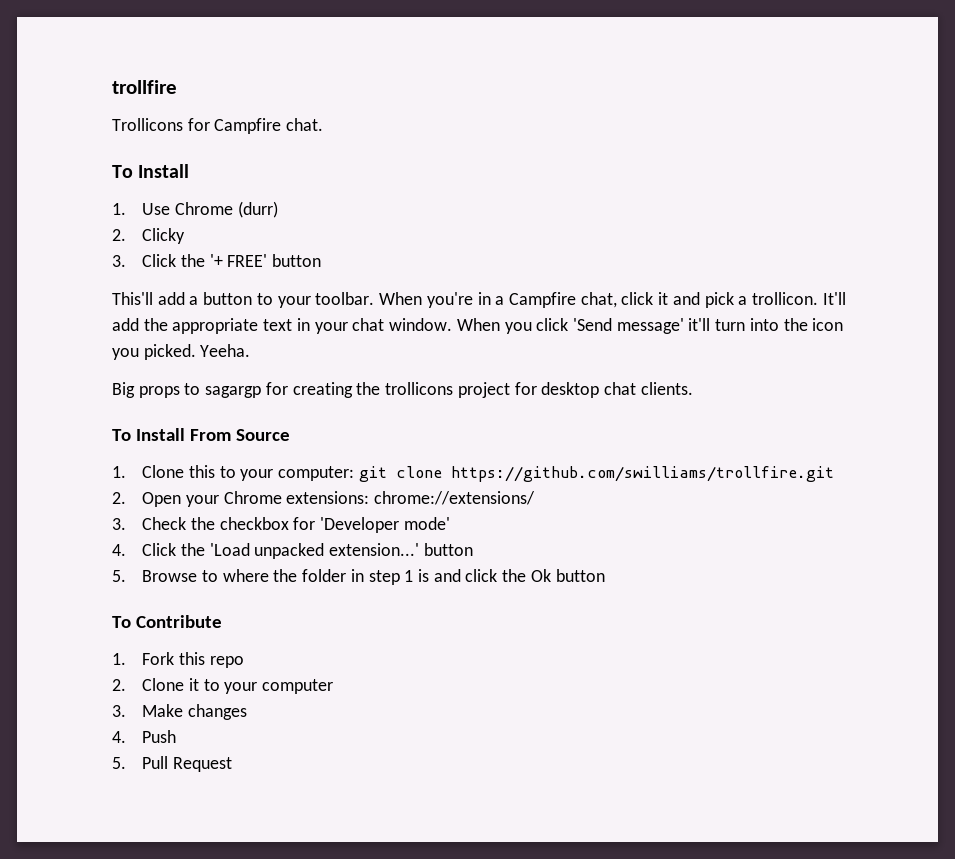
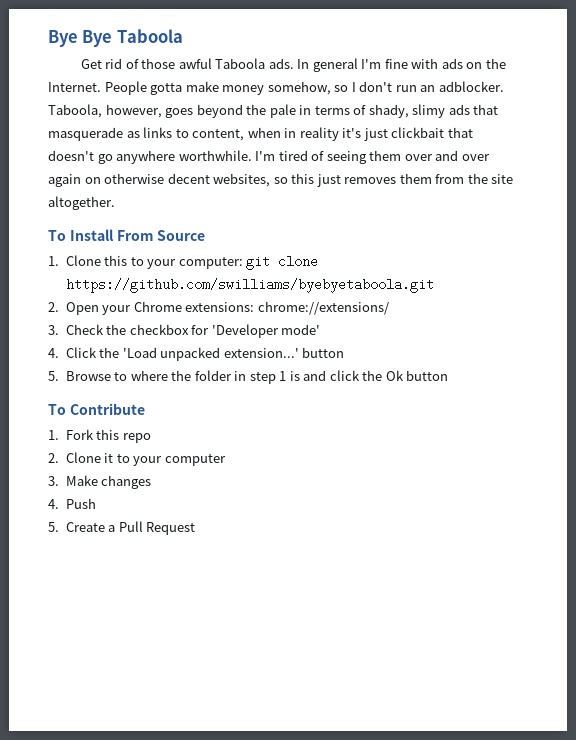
- trollfire
- Trollicons for Campfire chat.
- To Install
- 1. Use Chrome (durr)
- 2. Clicky
- 3. Click the '+ FREE' button
- This'll add a button to your toolbar. When you're in a Campfire chat, click it and pick a trollicon. It'll add the appropriate text in your chat window. When you click 'Send message' it'll turn into the icon you picked. Yeeha.
- Big props to sagargp for creating the trollicons project for desktop chat clients.
+ Bye Bye Taboola
+ Get rid of those awful Taboola ads. In general I'm fine with ads on the Internet. People gotta make money somehow, so I don't run an adblocker. Taboola, however, goes beyond the pale in terms of shady, slimy ads that masquerade as links to content, when in reality it's just clickbait that doesn't go anywhere worthwhile. I'm tired of seeing them over and over again on otherwise decent websites, so this just removes them from the site altogether.
- 1. Clone this to your computer: git clone https://github.com/swilliams/trollfire.git
+ 1. Clone this to your computer: git clone https://github.com/swilliams/byebyetaboola.git
- 5. Pull Request
+ 5. Create a Pull Request

